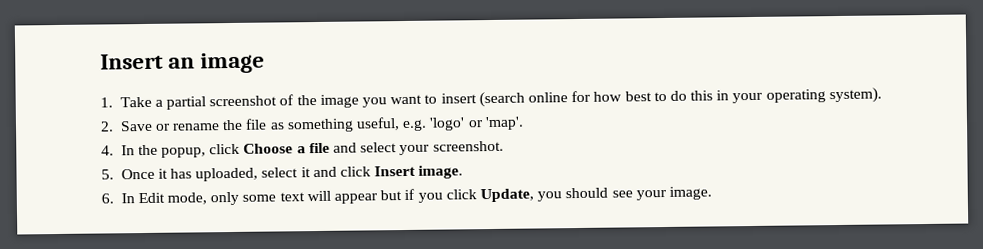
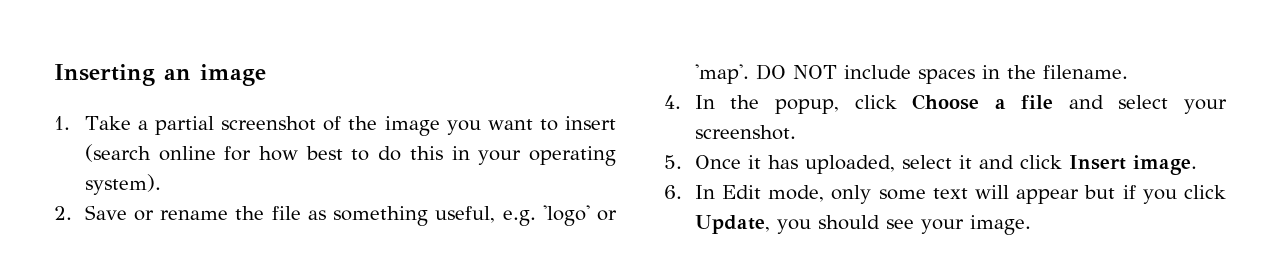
- Insert an image
+ Inserting an image
+ DO NOT include spaces in the filename.

